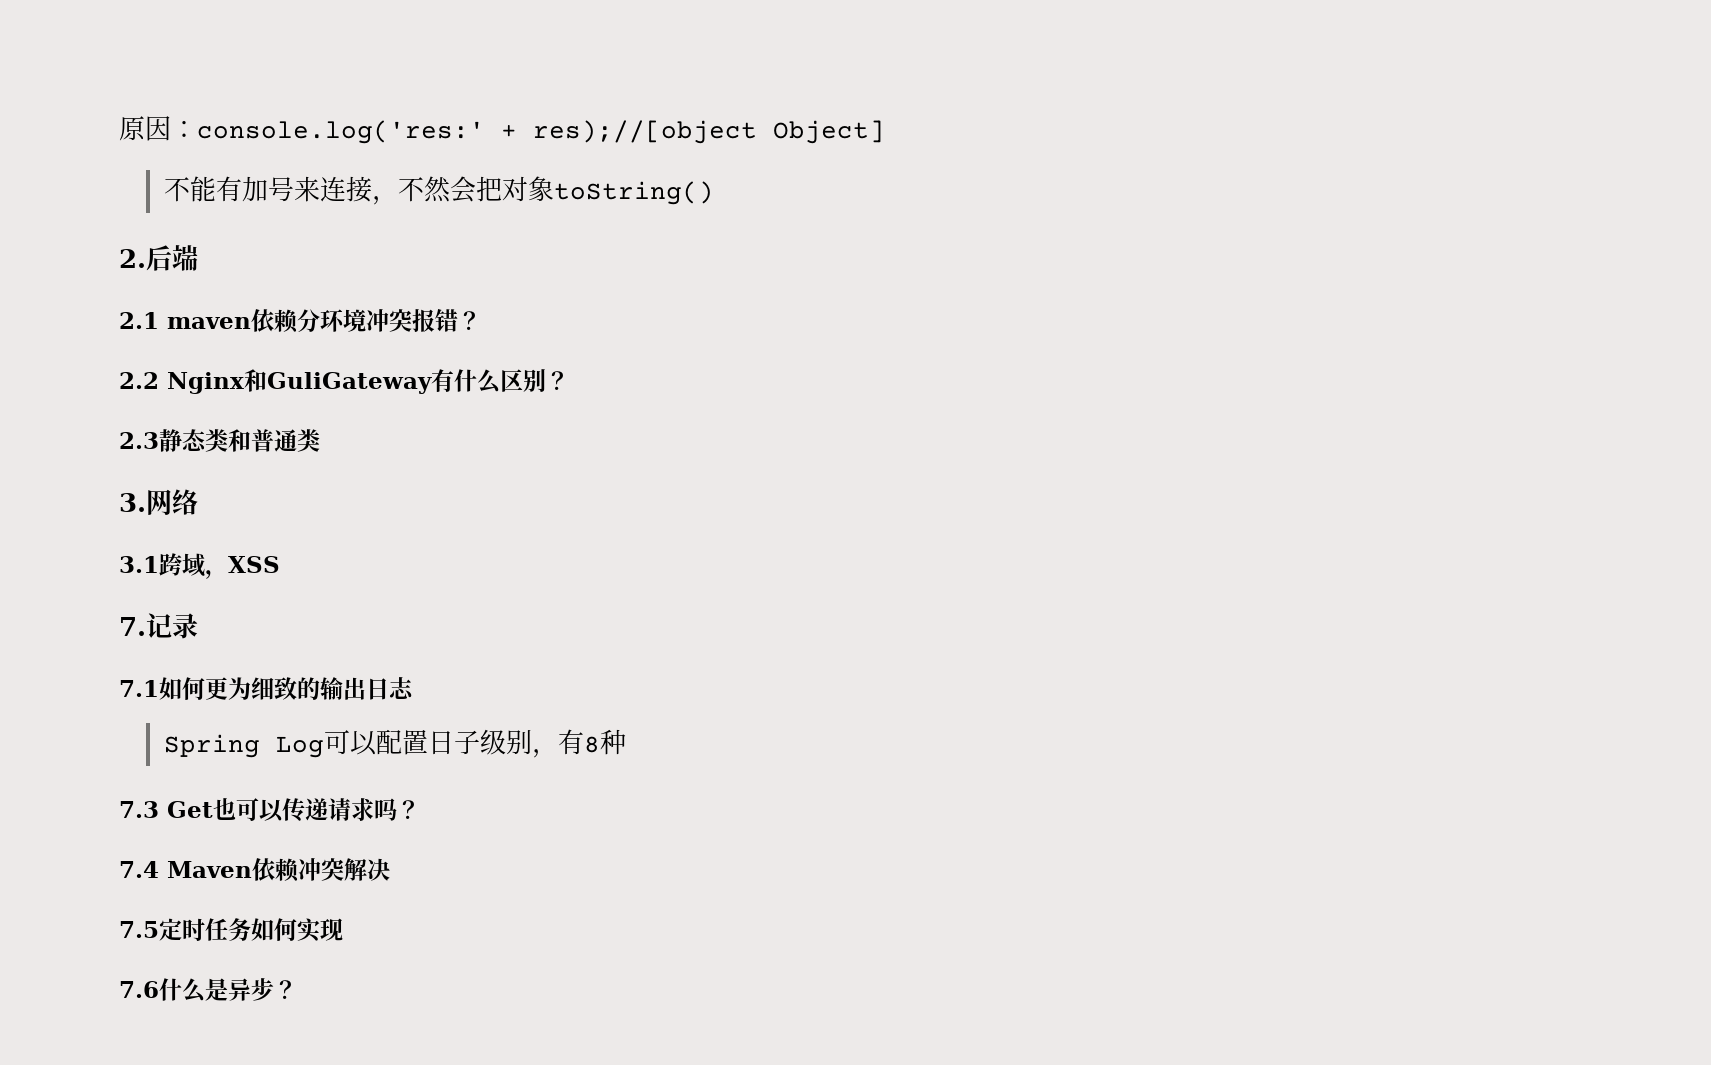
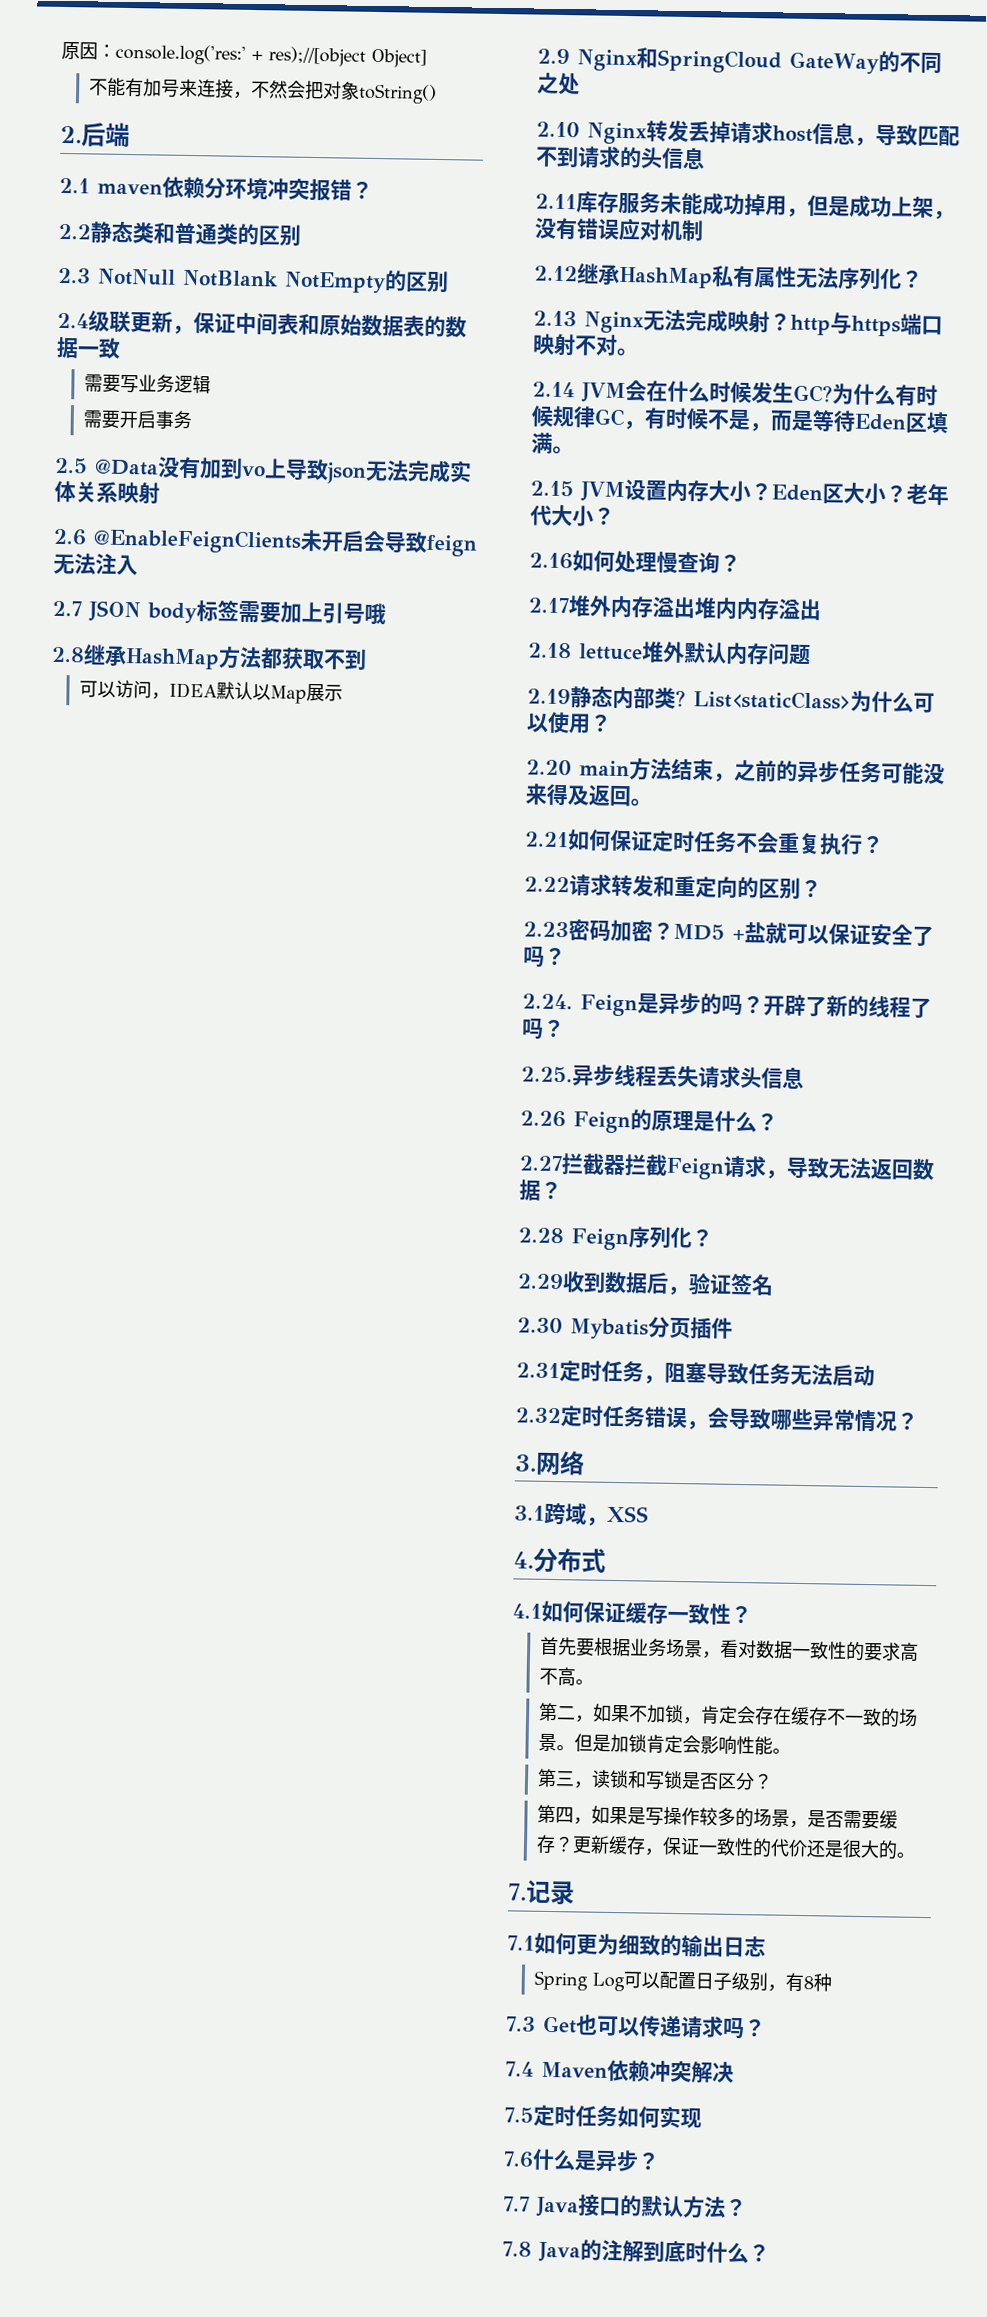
- 2.2 Nginx和GuliGateway有什么区别？
- 2.3静态类和普通类
+ 2.2静态类和普通类的区别
+ 2.3 NotNull NotBlank NotEmpty的区别
+ 2.4级联更新，保证中间表和原始数据表的数据一致
+ 需要写业务逻辑
+ 需要开启事务
+ 2.5 @Data没有加到vo上导致json无法完成实体关系映射
+ 2.6 @EnableFeignClients未开启会导致feign无法注入
+ 2.7 JSON body标签需要加上引号哦
+ 2.8继承HashMap方法都获取不到
+ 可以访问，IDEA默认以Map展示
+ 2.9 Nginx和SpringCloud GateWay的不同之处
+ 2.10 Nginx转发丢掉请求host信息，导致匹配不到请求的头信息
+ 2.11库存服务未能成功掉用，但是成功上架，没有错误应对机制
+ 2.12继承HashMap私有属性无法序列化？
+ 2.13 Nginx无法完成映射？http与https端口映射不对。
+ 2.14 JVM会在什么时候发生GC?为什么有时候规律GC，有时候不是，而是等待Eden区填满。
+ 2.15 JVM设置内存大小？Eden区大小？老年代大小？
+ 2.16如何处理慢查询？
+ 2.17堆外内存溢出堆内内存溢出
+ 2.18 lettuce堆外默认内存问题
+ 2.19静态内部类? List<staticClass>为什么可以使用？
+ 2.20 main方法结束，之前的异步任务可能没来得及返回。
+ 2.21如何保证定时任务不会重复执行？
+ 2.22请求转发和重定向的区别？
+ 2.23密码加密？MD5 +盐就可以保证安全了吗？
+ 2.24. Feign是异步的吗？开辟了新的线程了吗？
+ 2.25.异步线程丢失请求头信息
+ 2.26 Feign的原理是什么？
+ 2.27拦截器拦截Feign请求，导致无法返回数据？
+ 2.28 Feign序列化？
+ 2.29收到数据后，验证签名
+ 2.30 Mybatis分页插件
+ 2.31定时任务，阻塞导致任务无法启动
+ 2.32定时任务错误，会导致哪些异常情况？
+ 4.分布式
+ 4.1如何保证缓存一致性？
+ 首先要根据业务场景，看对数据一致性的要求高不高。
+ 第二，如果不加锁，肯定会存在缓存不一致的场景。但是加锁肯定会影响性能。
+ 第三，读锁和写锁是否区分？
+ 第四，如果是写操作较多的场景，是否需要缓存？更新缓存，保证一致性的代价还是很大的。
+ 7.7 Java接口的默认方法？
+ 7.8 Java的注解到底时什么？

